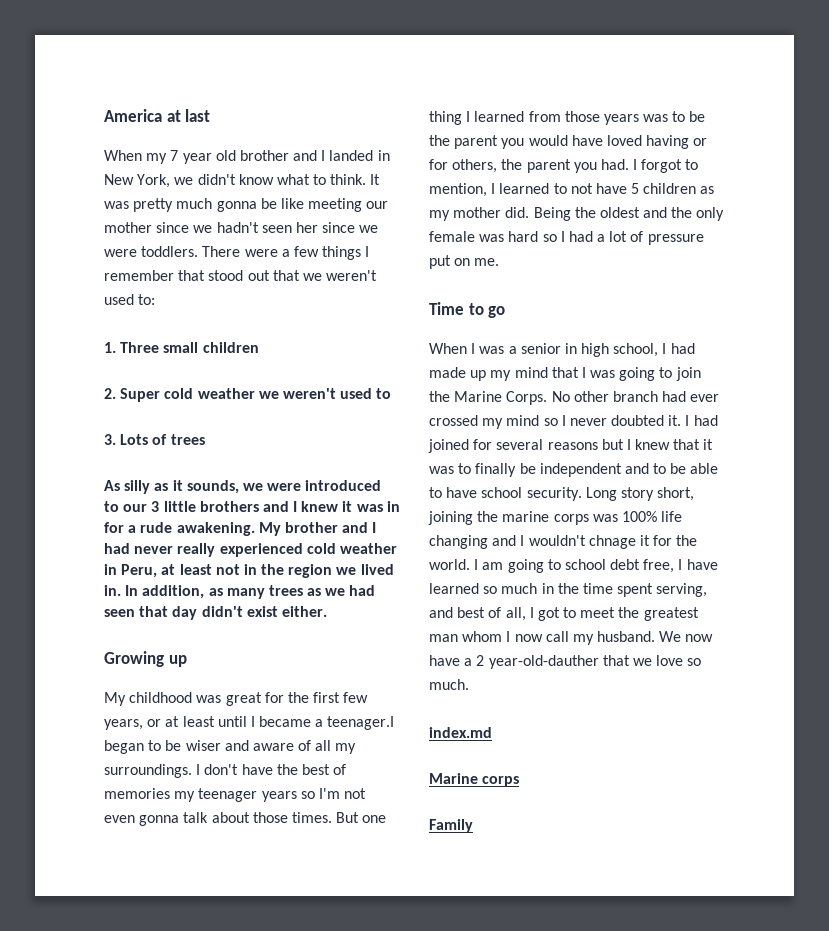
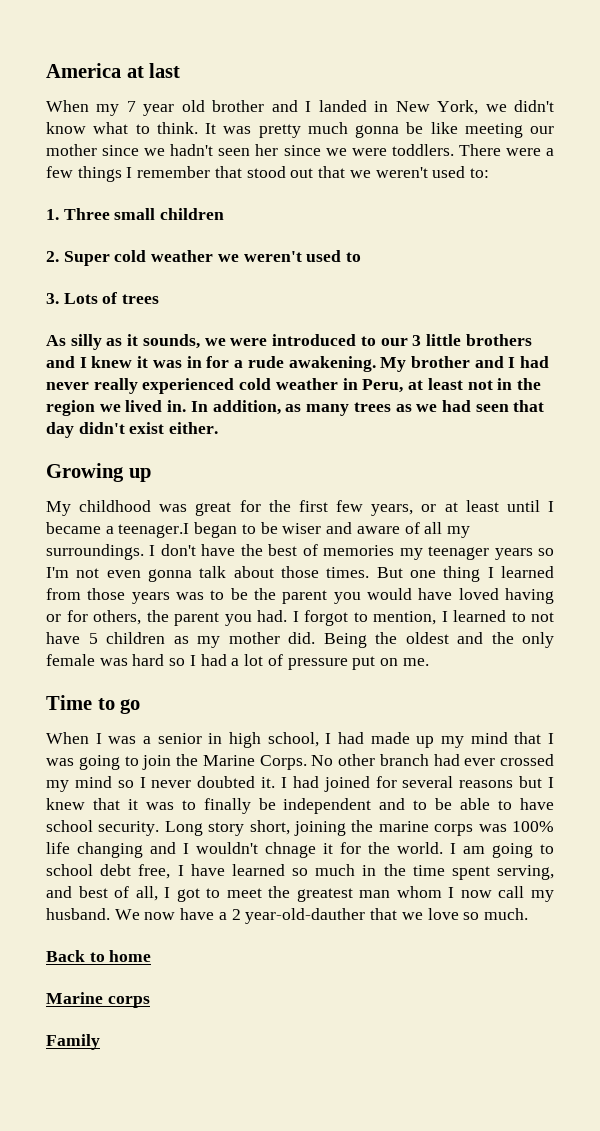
- index.md
+ Back to home

